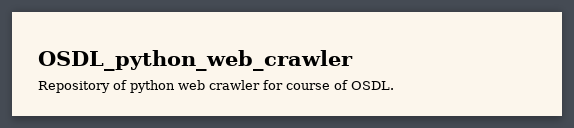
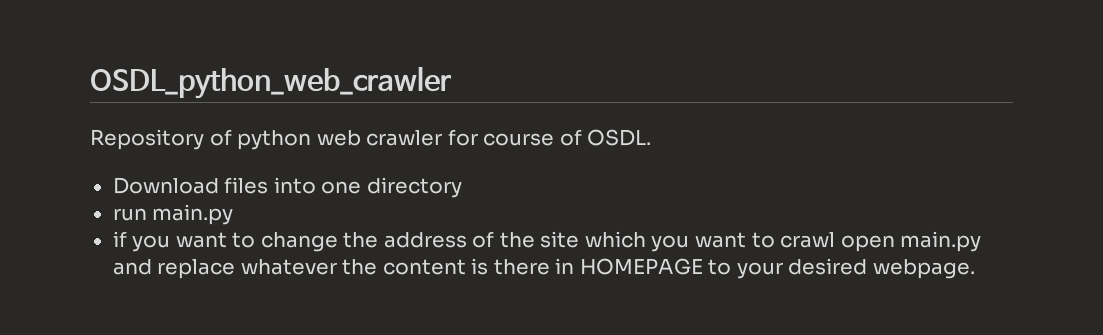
+ Download files into one directory
+ run main.py
+ if you want to change the address of the site which you want to crawl open main.py and replace whatever the content is there in HOMEPAGE to your desired webpage.

